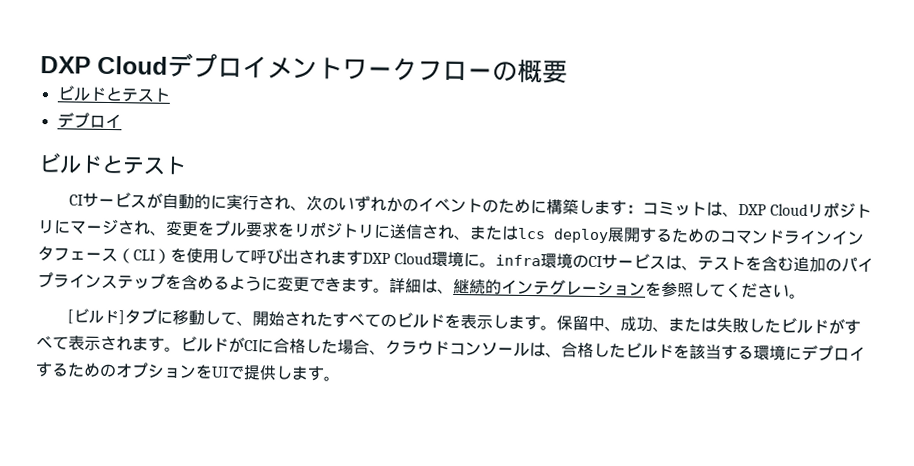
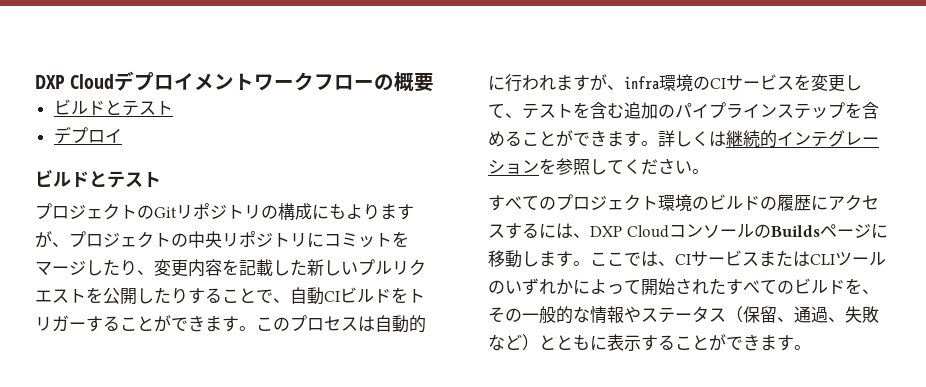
- CIサービスが自動的に実行され、次のいずれかのイベントのために構築します：コミットは、DXP Cloudリポジトリにマージされ、変更をプル要求をリポジトリに送信され、またはlcs deploy展開するためのコマンドラインインタフェース（CLI）を使用して呼び出されますDXP Cloud環境に。infra環境のCIサービスは、テストを含む追加のパイプラインステップを含めるように変更できます。
+ プロジェクトのGitリポジトリの構成にもよりますが、プロジェクトの中央リポジトリにコミットをマージしたり、変更内容を記載した新しいプルリクエストを公開したりすることで、自動CIビルドをトリガーすることができます。このプロセスは自動的に行われますが、infra環境のCIサービスを変更して、テストを含む追加のパイプラインステップを含めることができます。
- 詳細は、継続的インテグレーションを参照してください。
+ 詳しくは継続的インテグレーションを参照してください。
- [ビルド]タブに移動して、開始されたすべてのビルドを表示します。保留中、成功、または失敗したビルドがすべて表示されます。ビルドがCIに合格した場合、クラウドコンソールは、合格したビルドを該当する環境にデプロイするためのオプションをUIで提供します。
+ すべてのプロジェクト環境のビルドの履歴にアクセスするには、DXP CloudコンソールのBuildsページに移動します。ここでは、CIサービスまたはCLIツールのいずれかによって開始されたすべてのビルドを、その一般的な情報やステータス（保留、通過、失敗など）とともに表示することができます。

